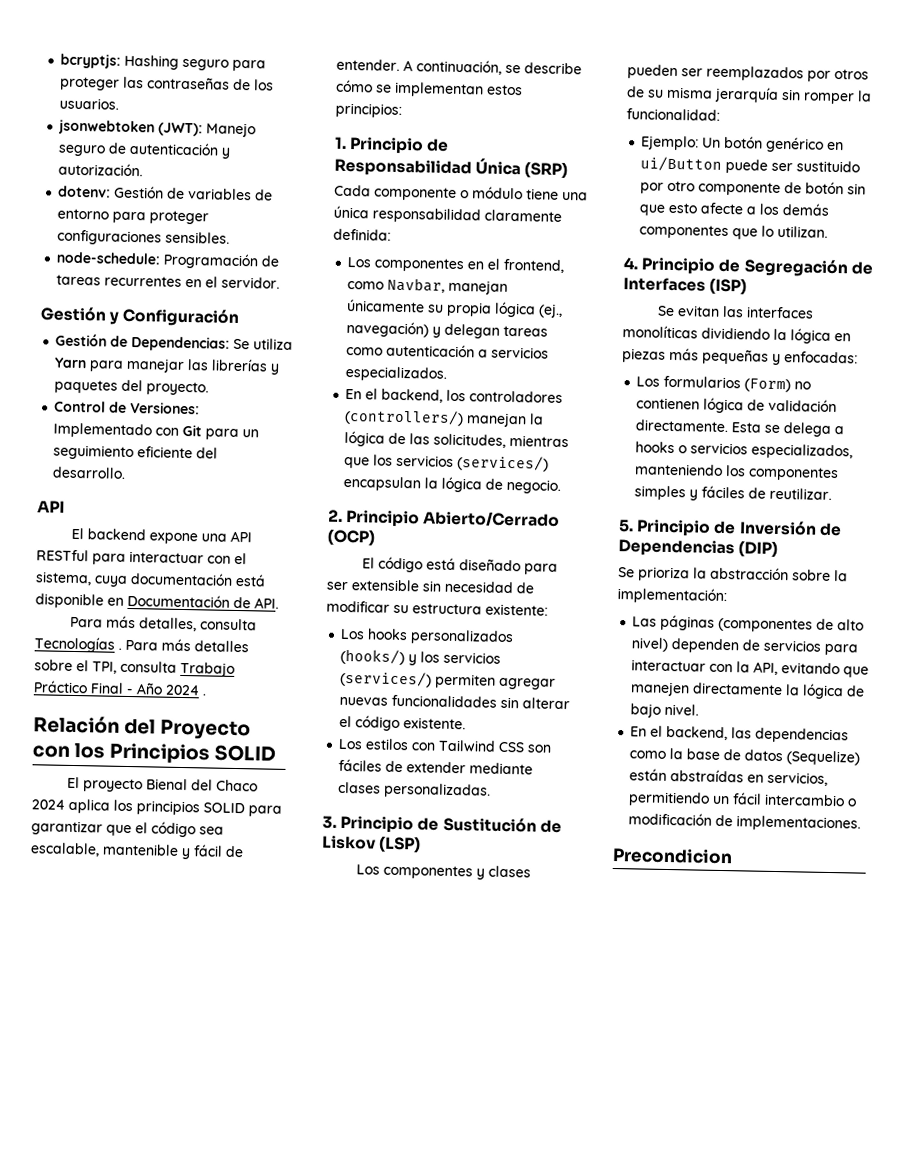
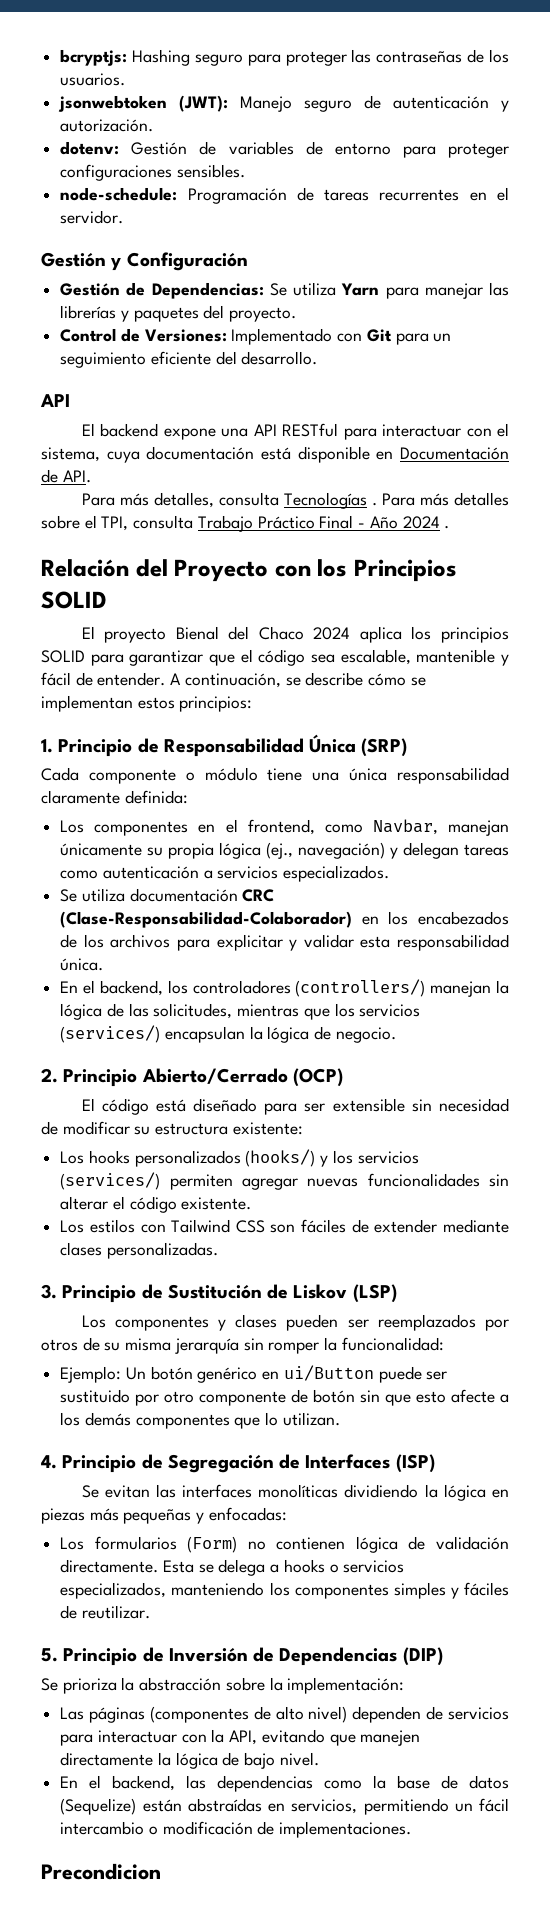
+ Se utiliza documentación CRC (Clase-Responsabilidad-Colaborador) en los encabezados de los archivos para explicitar y validar esta responsabilidad única.

